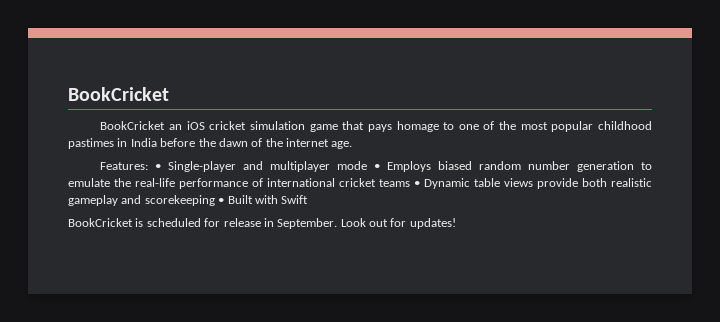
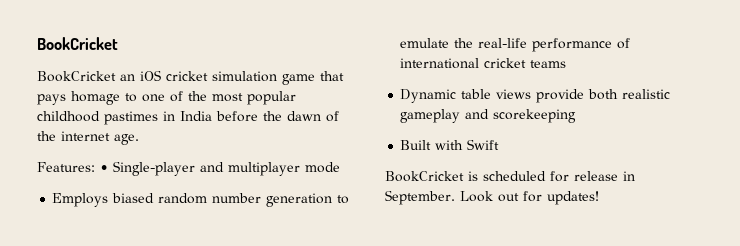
- Features: • Single-player and multiplayer mode • Employs biased random number generation to emulate the real-life performance of international cricket teams • Dynamic table views provide both realistic gameplay and scorekeeping • Built with Swift
+ Features: • Single-player and multiplayer mode
+ Employs biased random number generation to emulate the real-life performance of international cricket teams
+ Dynamic table views provide both realistic gameplay and scorekeeping
+ Built with Swift

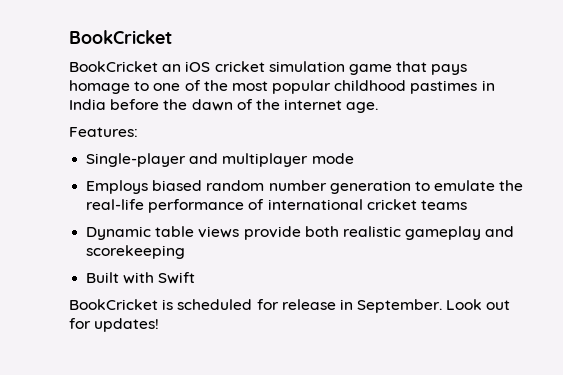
- Features: • Single-player and multiplayer mode
+ Features:
+ Single-player and multiplayer mode

